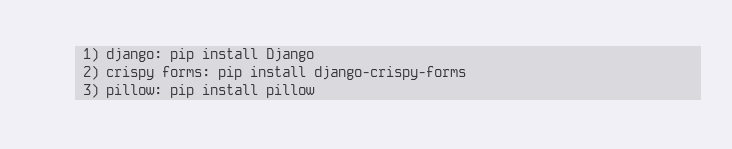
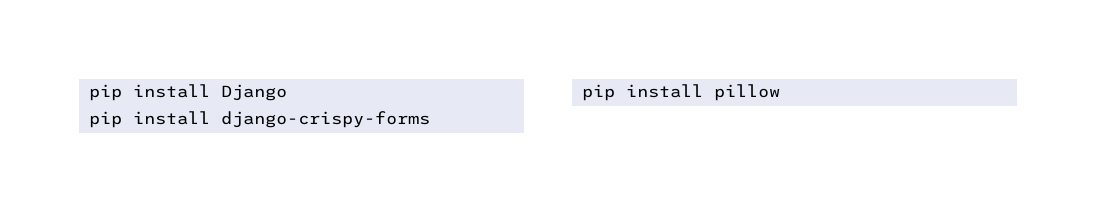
- 1) django: pip install Django
+ pip install Django
- 2) crispy forms: pip install django-crispy-forms
+ pip install django-crispy-forms
- 3) pillow: pip install pillow
+ pip install pillow

